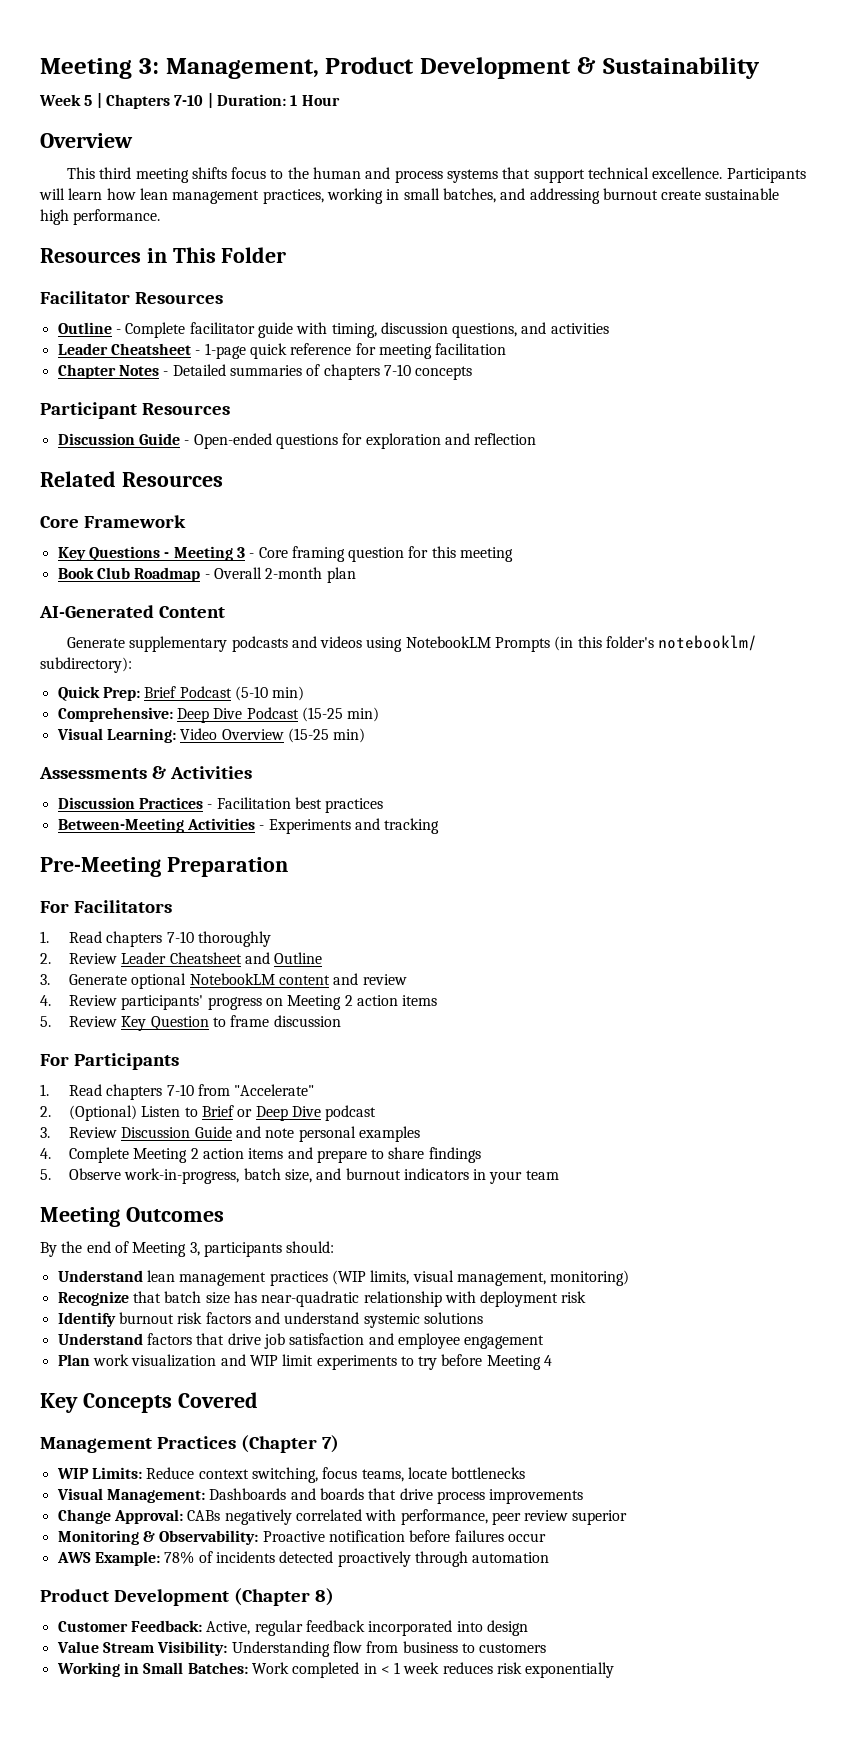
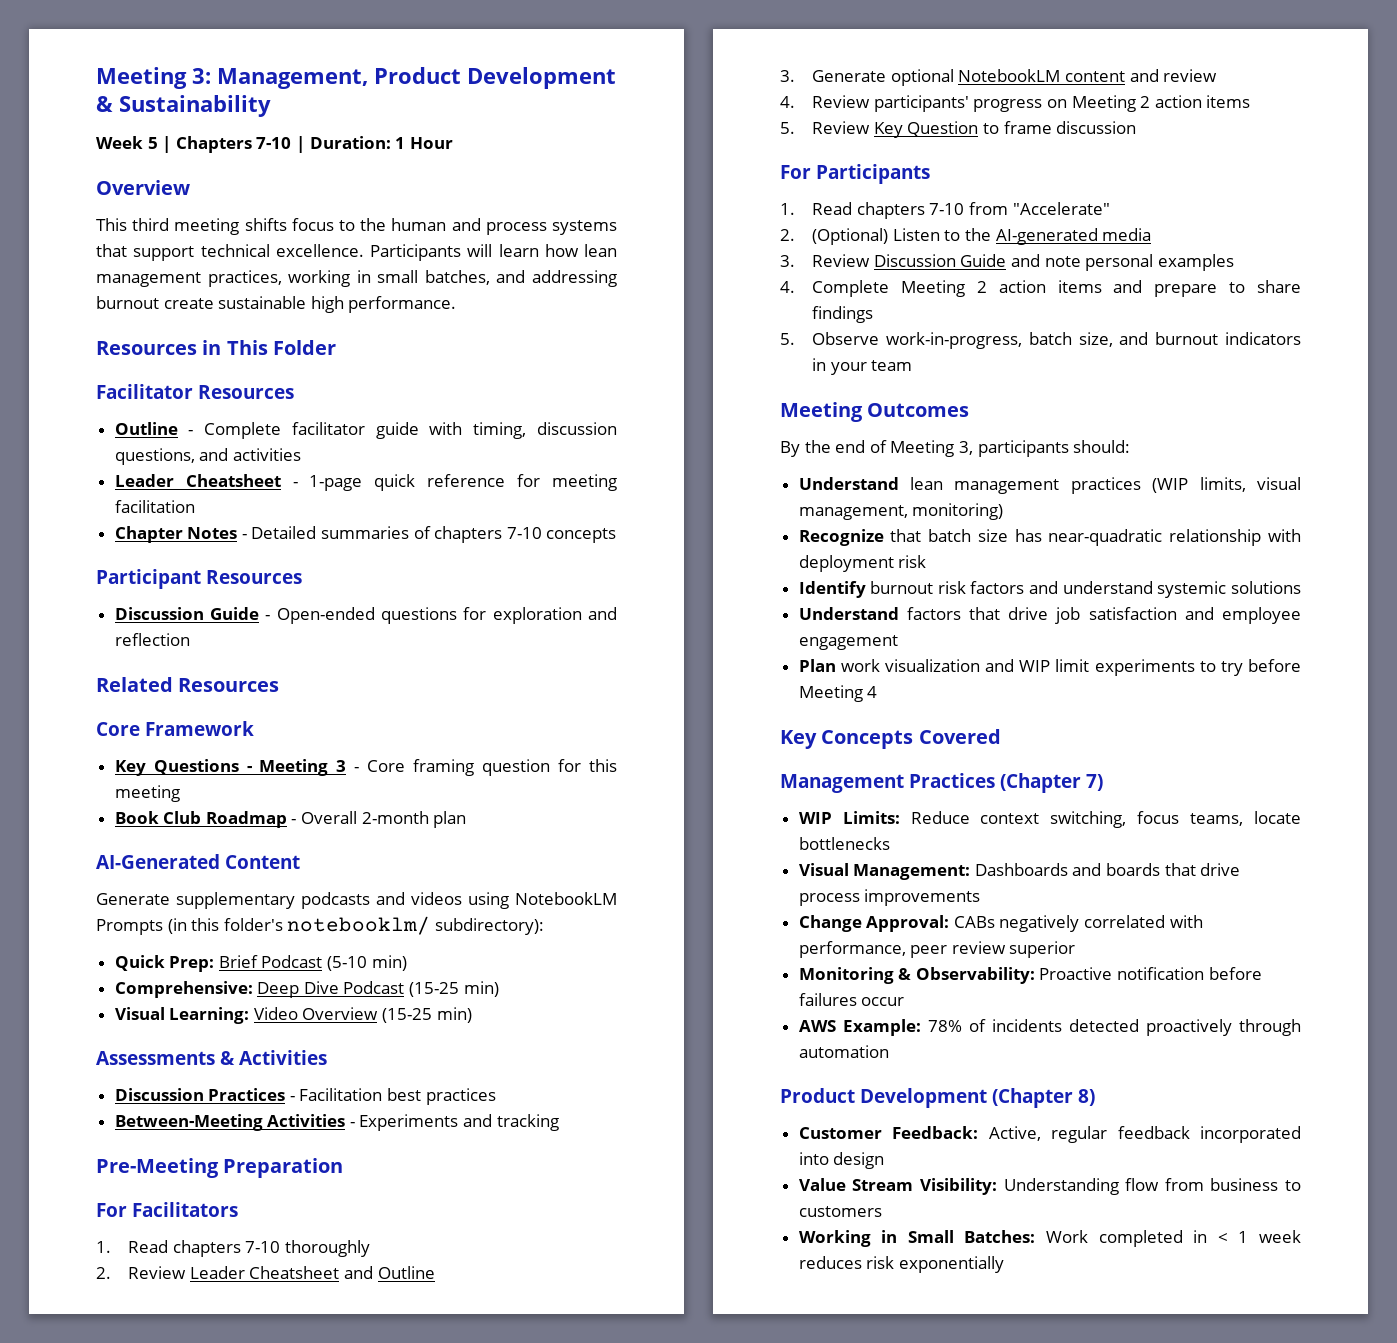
- 2. (Optional) Listen to Brief or Deep Dive podcast
+ 2. (Optional) Listen to the AI-generated media

